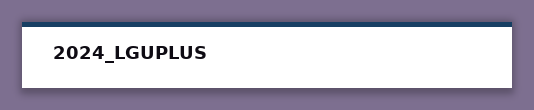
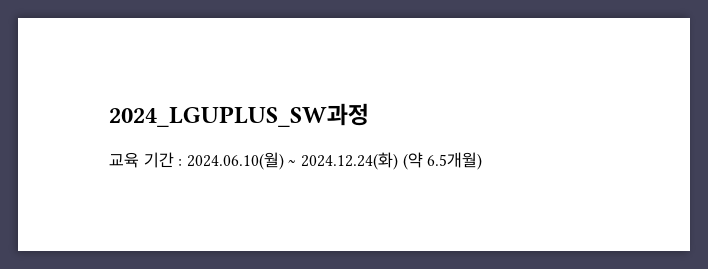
- 2024_LGUPLUS
+ 2024_LGUPLUS_SW과정
+ 교육 기간 : 2024.06.10(월) ~ 2024.12.24(화) (약 6.5개월)

